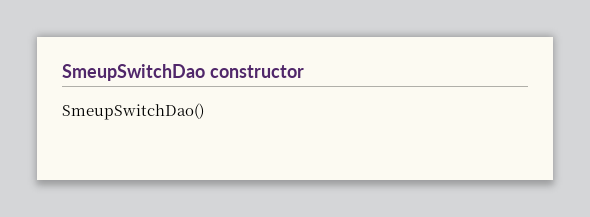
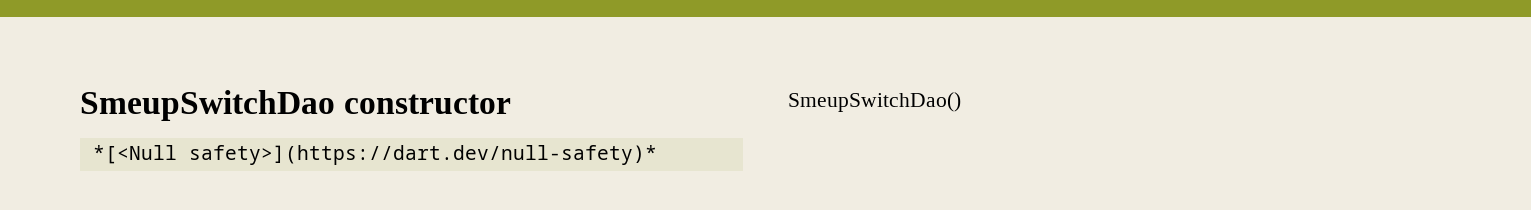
+ *[<Null safety>](https://dart.dev/null-safety)*

